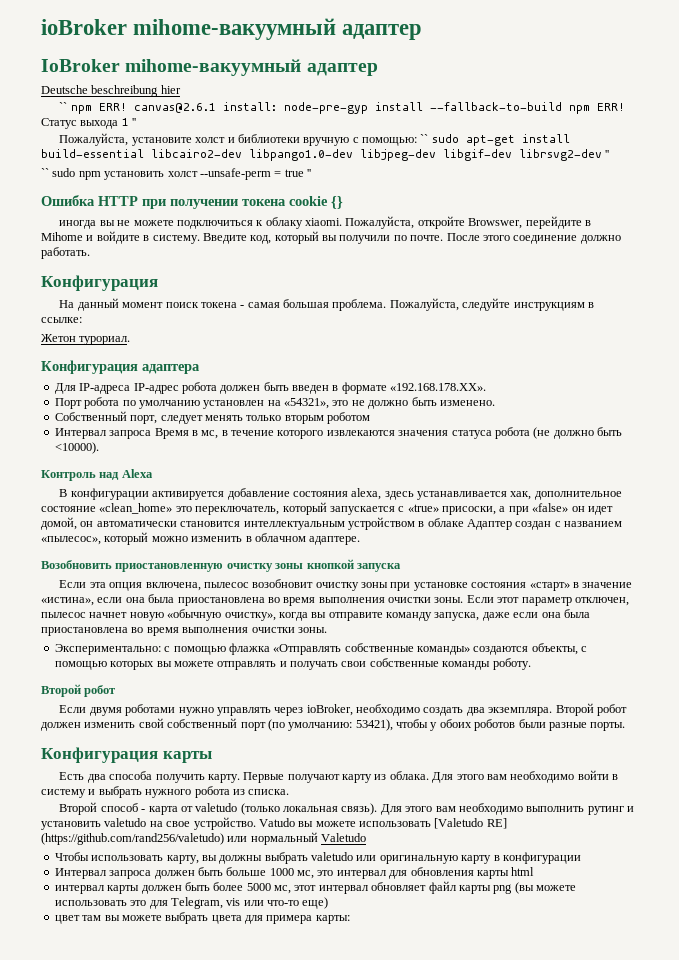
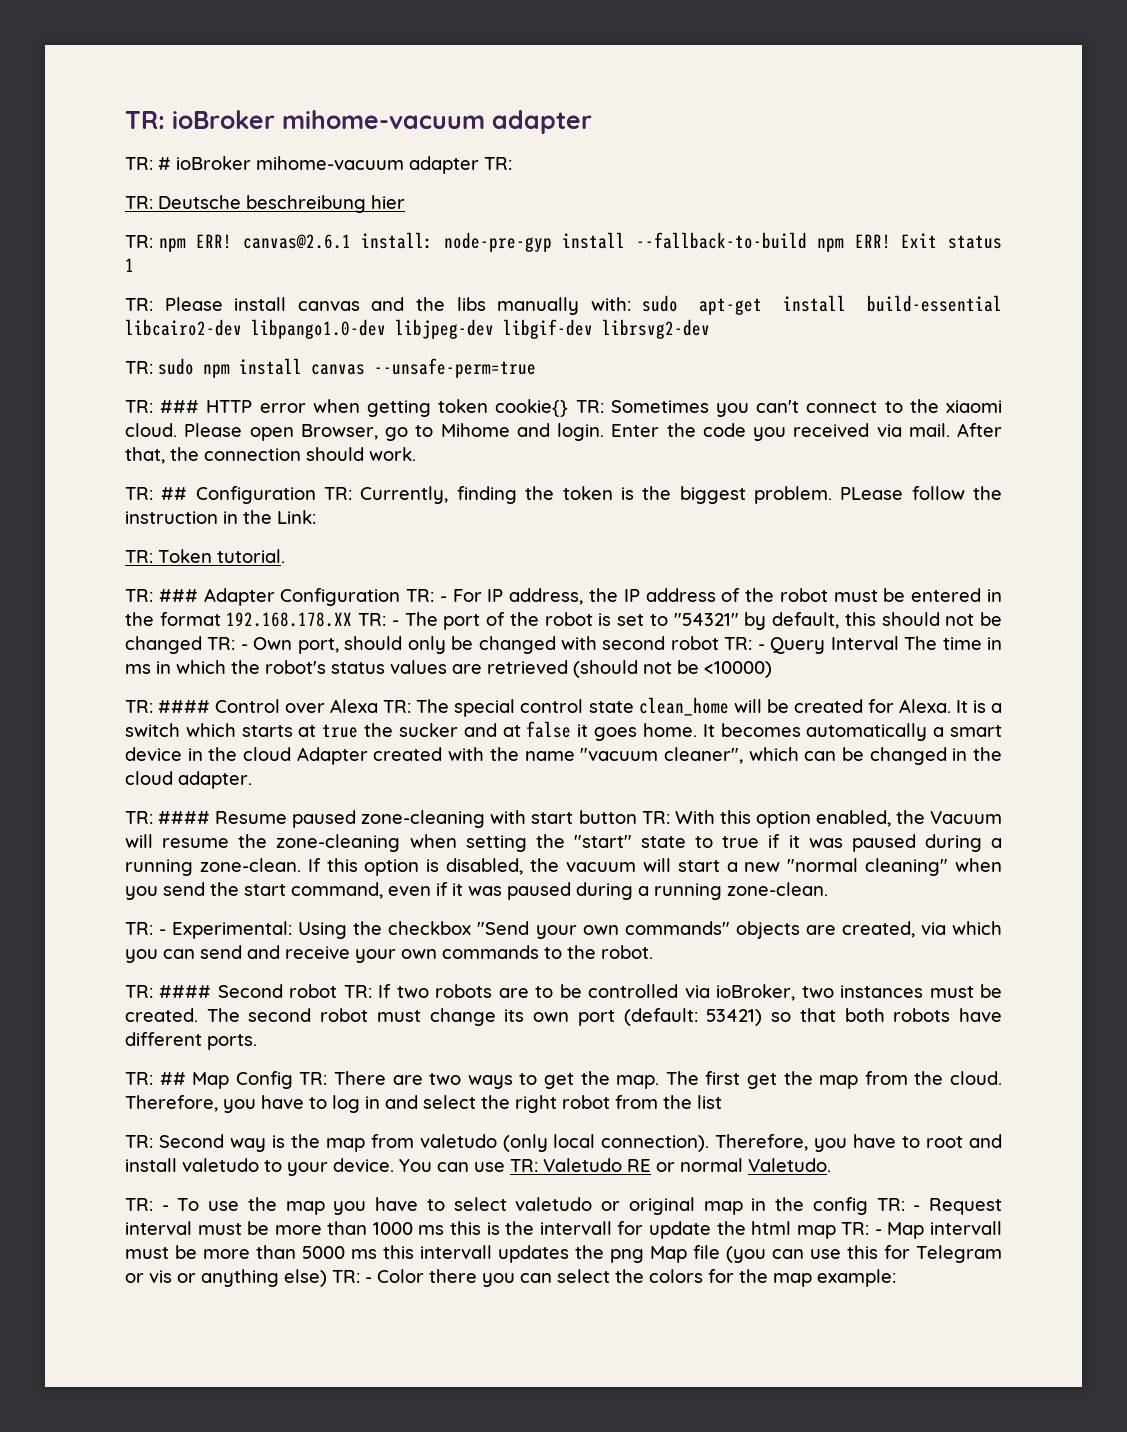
- ioBroker mihome-вакуумный адаптер
- IoBroker mihome-вакуумный адаптер
- Deutsche beschreibung hier
+ TR: ioBroker mihome-vacuum adapter
+ TR: # ioBroker mihome-vacuum adapter TR:
+ TR: Deutsche beschreibung hier
- `` npm ERR! canvas@2.6.1 install: node-pre-gyp install --fallback-to-build npm ERR!
+ TR: npm ERR! canvas@2.6.1 install: node-pre-gyp install --fallback-to-build npm ERR!
- Статус выхода 1 ''
- Пожалуйста, установите холст и библиотеки вручную с помощью: `` sudo apt-get install build-essential libcairo2-dev libpango1.0-dev libjpeg-dev libgif-dev librsvg2-dev ''
- `` sudo npm установить холст --unsafe-perm = true ''
- Ошибка HTTP при получении токена cookie {}
- иногда вы не можете подключиться к облаку xiaomi. Пожалуйста, откройте Browswer, перейдите в Mihome и войдите в систему. Введите код, который вы получили по почте. После этого соединение должно работать.
- Конфигурация
- На данный момент поиск токена - самая большая проблема. Пожалуйста, следуйте инструкциям в ссылке:
- Жетон турориал.
- Конфигурация адаптера
- Для IP-адреса IP-адрес робота должен быть введен в формате «192.168.178.XX».
- Порт робота по умолчанию установлен на «54321», это не должно быть изменено.
- Собственный порт, следует менять только вторым роботом
- Интервал запроса Время в мс, в течение которого извлекаются значения статуса робота (не должно быть <10000).
- Контроль над Alexa
- В конфигурации активируется добавление состояния alexa, здесь устанавливается хак, дополнительное состояние «clean_home» это переключатель, который запускается с «true» присоски, а при «false» он идет домой, он автоматически становится интеллектуальным устройством в облаке Адаптер создан с названием «пылесос», который можно изменить в облачном адаптере.
- Возобновить приостановленную очистку зоны кнопкой запуска
- Если эта опция включена, пылесос возобновит очистку зоны при установке состояния «старт» в значение «истина», если она была приостановлена во время выполнения очистки зоны. Если этот параметр отключен, пылесос начнет новую «обычную очистку», когда вы отправите команду запуска, даже если она была приостановлена во время выполнения очистки зоны.
- Экспериментально: с помощью флажка «Отправлять собственные команды» создаются объекты, с помощью которых вы можете отправлять и получать свои собственные команды роботу.
- Второй робот
- Если двумя роботами нужно управлять через ioBroker, необходимо создать два экземпляра. Второй робот должен изменить свой собственный порт (по умолчанию: 53421), чтобы у обоих роботов были разные порты.
- Конфигурация карты
- Есть два способа получить карту. Первые получают карту из облака. Для этого вам необходимо войти в систему и выбрать нужного робота из списка.
- Второй способ - карта от valetudo (только локальная связь). Для этого вам необходимо выполнить рутинг и установить valetudo на свое устройство. Vatudo вы можете использовать [Valetudo RE] (https://github.com/rand256/valetudo) или нормальный Valetudo
- Чтобы использовать карту, вы должны выбрать valetudo или оригинальную карту в конфигурации
- Интервал запроса должен быть больше 1000 мс, это интервал для обновления карты html
- интервал карты должен быть более 5000 мс, этот интервал обновляет файл карты png (вы можете использовать это для Telegram, vis или что-то еще)
- цвет там вы можете выбрать цвета для примера карты:
+ Exit status 1
+ TR: Please install canvas and the libs manually with: sudo apt-get install build-essential libcairo2-dev libpango1.0-dev libjpeg-dev libgif-dev librsvg2-dev
+ TR: sudo npm install canvas --unsafe-perm=true
+ TR: ### HTTP error when getting token cookie{} TR: Sometimes you can't connect to the xiaomi cloud. Please open Browser, go to Mihome and login. Enter the code you received via mail. After that, the connection should work.
+ TR: ## Configuration TR: Currently, finding the token is the biggest problem. PLease follow the instruction in the Link:
+ TR: Token tutorial.
+ TR: ### Adapter Configuration TR: - For IP address, the IP address of the robot must be entered in the format 192.168.178.XX TR: - The port of the robot is set to "54321" by default, this should not be changed TR: - Own port, should only be changed with second robot TR: - Query Interval The time in ms in which the robot's status values are retrieved (should not be <10000)
+ TR: #### Control over Alexa TR: The special control state clean_home will be created for Alexa. It is a switch which starts at true the sucker and at false it goes home. It becomes automatically a smart device in the cloud Adapter created with the name "vacuum cleaner", which can be changed in the cloud adapter.
+ TR: #### Resume paused zone-cleaning with start button TR: With this option enabled, the Vacuum will resume the zone-cleaning when setting the "start" state to true if it was paused during a running zone-clean. If this option is disabled, the vacuum will start a new "normal cleaning" when you send the start command, even if it was paused during a running zone-clean.
+ TR: - Experimental: Using the checkbox "Send your own commands" objects are created, via which you can send and receive your own commands to the robot.
+ TR: #### Second robot TR: If two robots are to be controlled via ioBroker, two instances must be created. The second robot must change its own port (default: 53421) so that both robots have different ports.
+ TR: ## Map Config TR: There are two ways to get the map. The first get the map from the cloud. Therefore, you have to log in and select the right robot from the list
+ TR: Second way is the map from valetudo (only local connection). Therefore, you have to root and install valetudo to your device. You can use TR: Valetudo RE or normal Valetudo.
+ TR: - To use the map you have to select valetudo or original map in the config TR: - Request interval must be more than 1000 ms this is the intervall for update the html map TR: - Map intervall must be more than 5000 ms this intervall updates the png Map file (you can use this for Telegram or vis or anything else) TR: - Color there you can select the colors for the map example:

